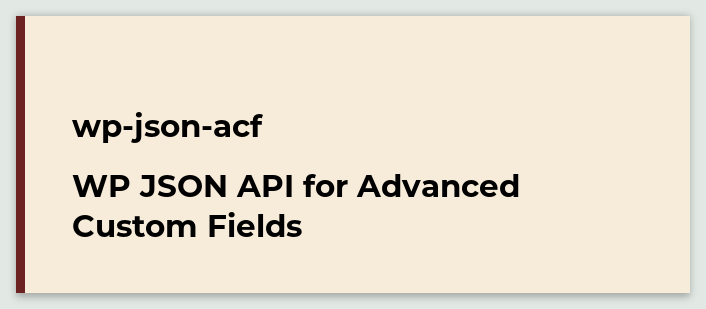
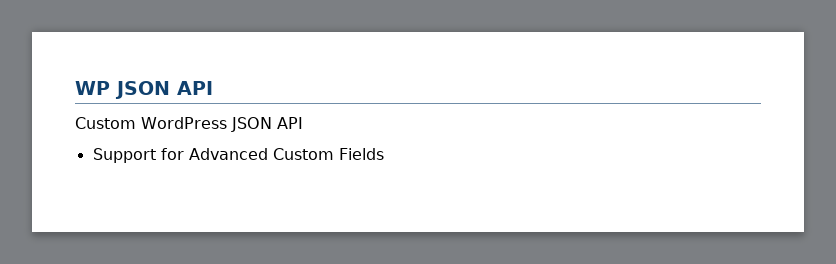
- wp-json-acf
- WP JSON API for Advanced Custom Fields
+ WP JSON API
+ Custom WordPress JSON API
+ Support for Advanced Custom Fields

